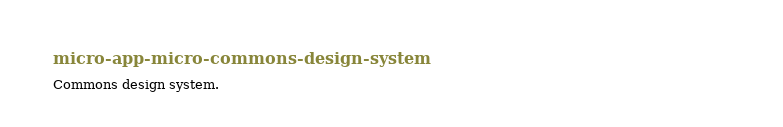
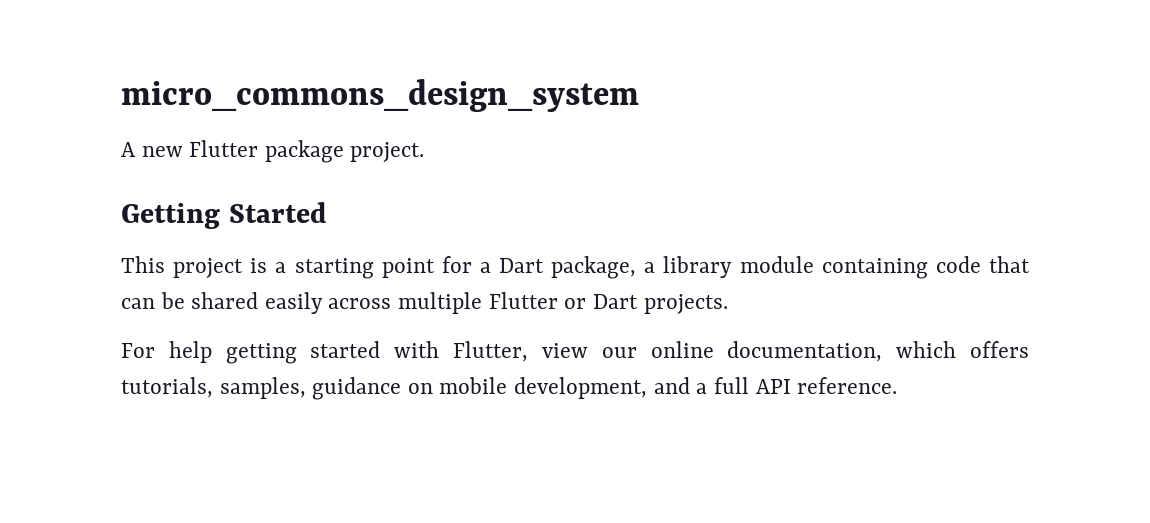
- micro-app-micro-commons-design-system
- Commons design system.
+ micro_commons_design_system
+ A new Flutter package project.
+ Getting Started
+ This project is a starting point for a Dart package, a library module containing code that can be shared easily across multiple Flutter or Dart projects.
+ For help getting started with Flutter, view our online documentation, which offers tutorials, samples, guidance on mobile development, and a full API reference.

